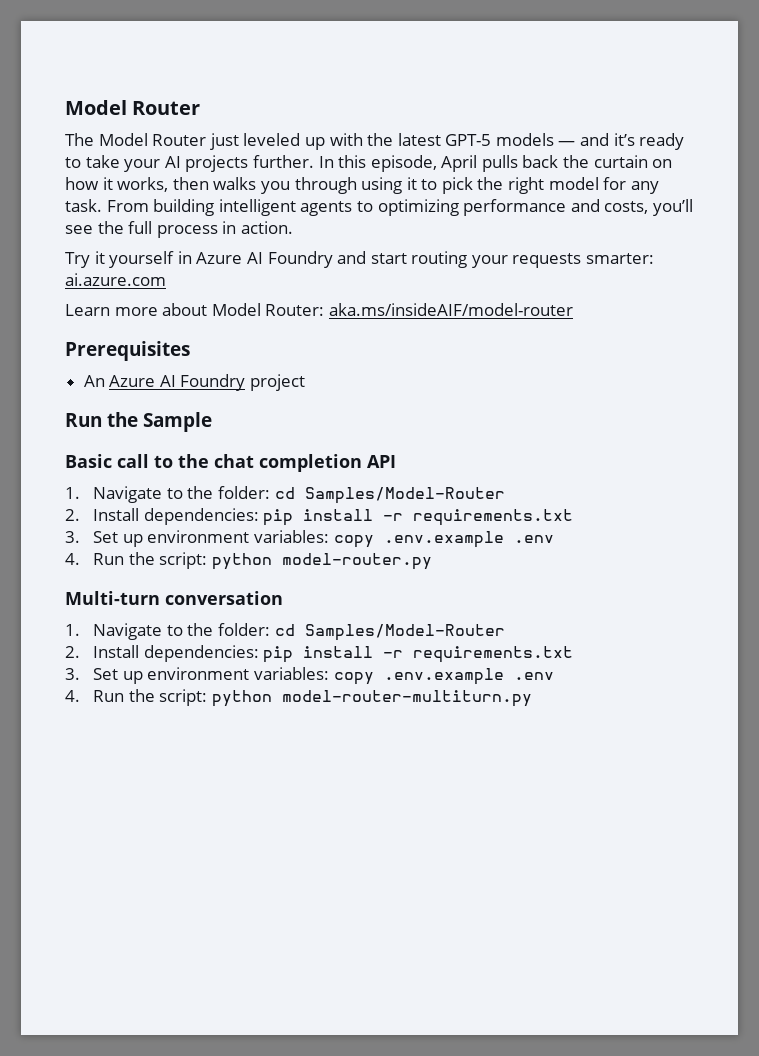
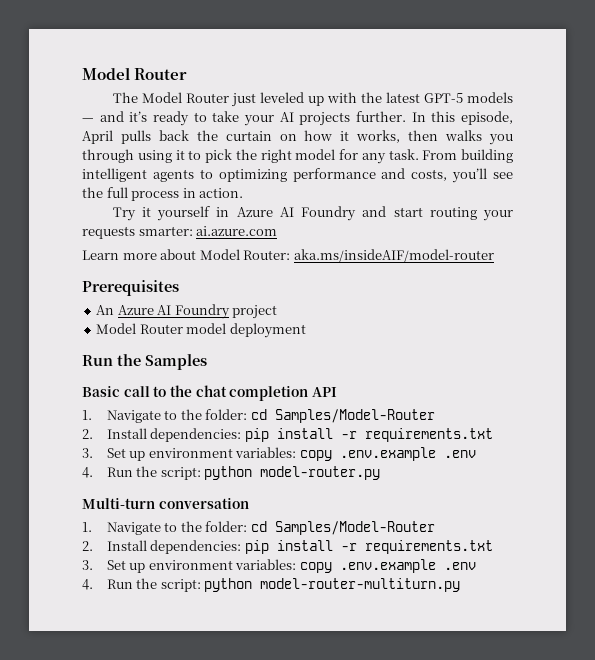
- Run the Sample
+ Model Router model deployment
+ Run the Samples

